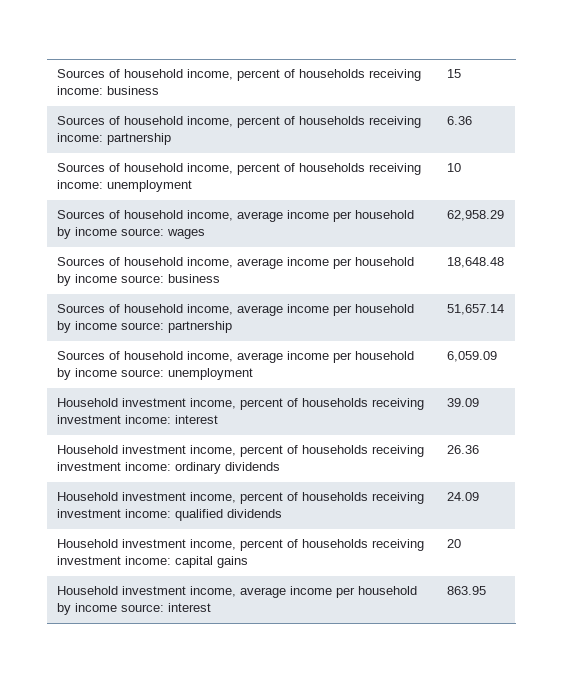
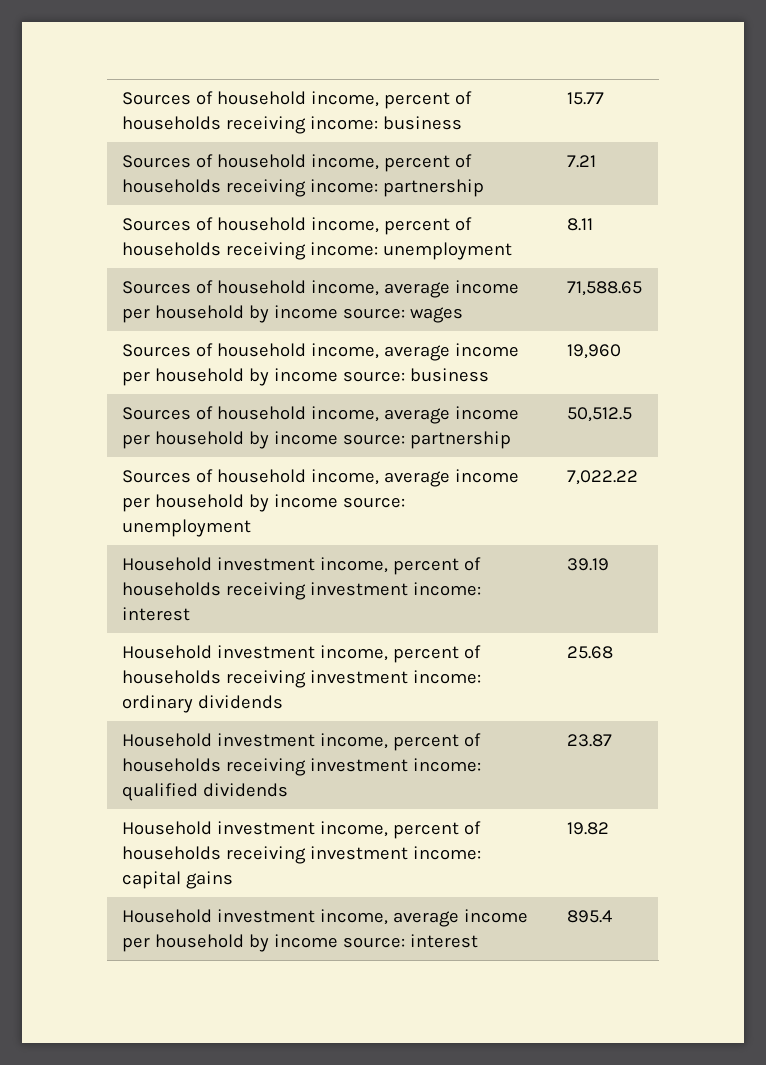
- Sources of household income, percent of households receiving income: business | 15
+ Sources of household income, percent of households receiving income: business | 15.77
- Sources of household income, percent of households receiving income: partnership | 6.36
+ Sources of household income, percent of households receiving income: partnership | 7.21
- Sources of household income, percent of households receiving income: unemployment | 10
+ Sources of household income, percent of households receiving income: unemployment | 8.11
- Sources of household income, average income per household by income source: wages | 62,958.29
+ Sources of household income, average income per household by income source: wages | 71,588.65
- Sources of household income, average income per household by income source: business | 18,648.48
+ Sources of household income, average income per household by income source: business | 19,960
- Sources of household income, average income per household by income source: partnership | 51,657.14
+ Sources of household income, average income per household by income source: partnership | 50,512.5
- Sources of household income, average income per household by income source: unemployment | 6,059.09
+ Sources of household income, average income per household by income source: unemployment | 7,022.22
- Household investment income, percent of households receiving investment income: interest | 39.09
+ Household investment income, percent of households receiving investment income: interest | 39.19
- Household investment income, percent of households receiving investment income: ordinary dividends | 26.36
+ Household investment income, percent of households receiving investment income: ordinary dividends | 25.68
- Household investment income, percent of households receiving investment income: qualified dividends | 24.09
+ Household investment income, percent of households receiving investment income: qualified dividends | 23.87
- Household investment income, percent of households receiving investment income: capital gains | 20
+ Household investment income, percent of households receiving investment income: capital gains | 19.82
- Household investment income, average income per household by income source: interest | 863.95
+ Household investment income, average income per household by income source: interest | 895.4

